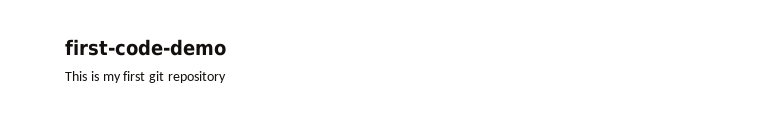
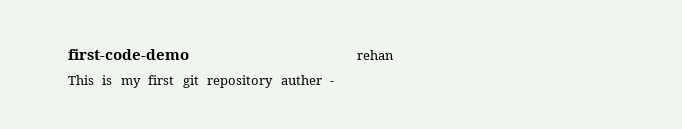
- This is my first git repository
+ This is my first git repository auther - rehan

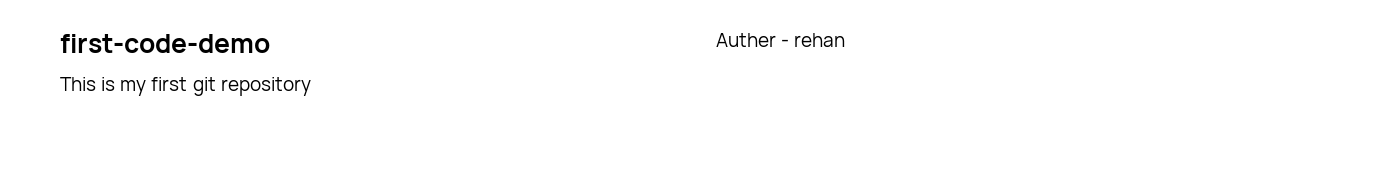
- This is my first git repository auther - rehan
+ This is my first git repository
+ Auther - rehan

